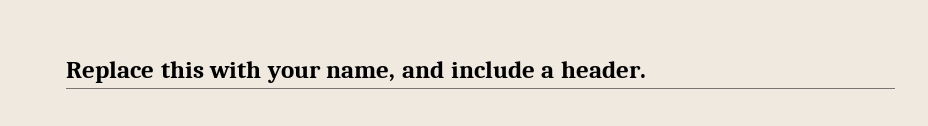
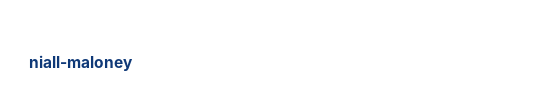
- Replace this with your name, and include a header.
+ niall-maloney

